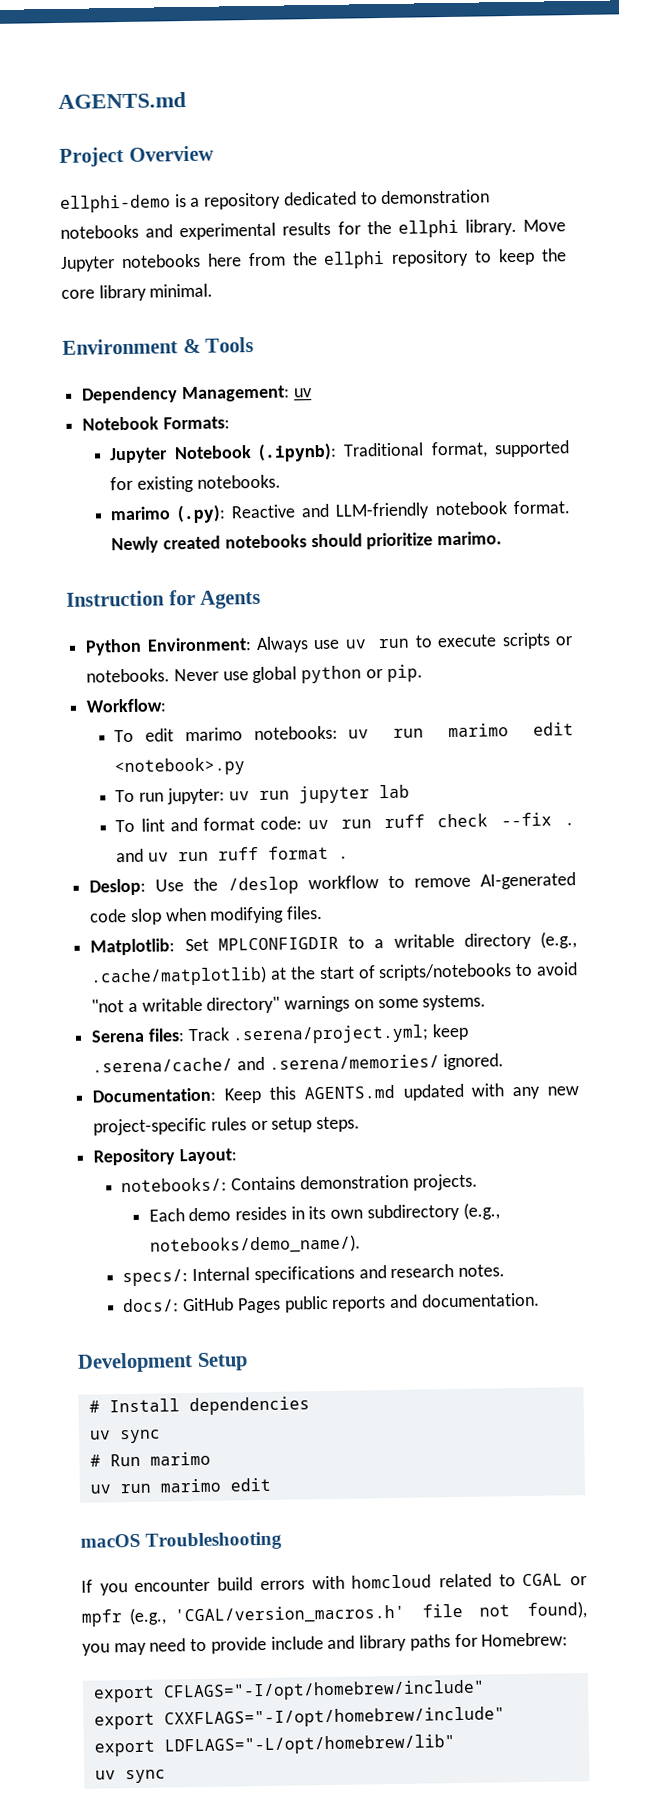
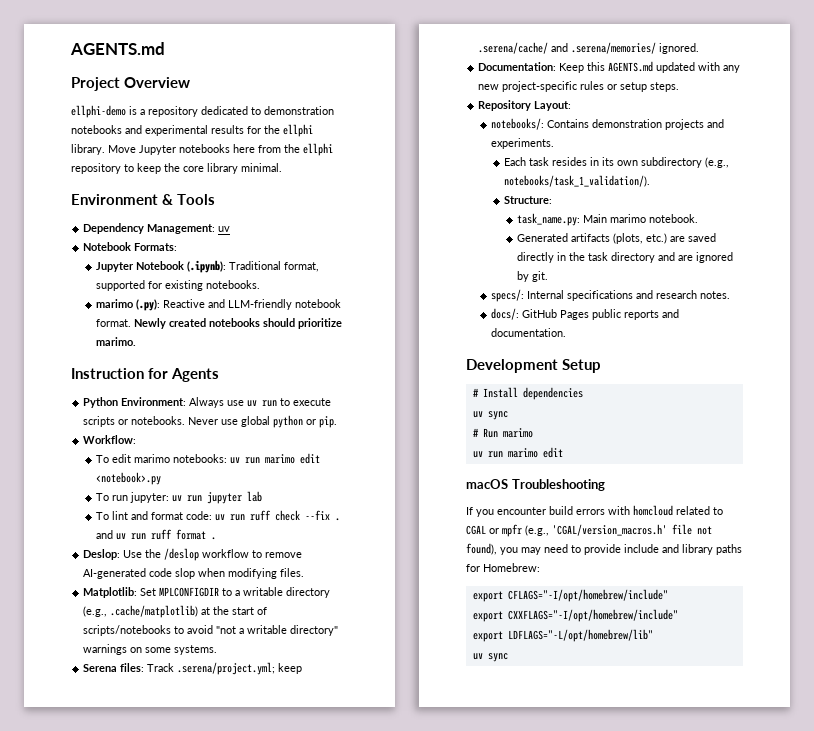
- notebooks/: Contains demonstration projects.
+ notebooks/: Contains demonstration projects and experiments.
- Each demo resides in its own subdirectory (e.g., notebooks/demo_name/).
+ Each task resides in its own subdirectory (e.g., notebooks/task_1_validation/).
+ Structure:
+ task_name.py: Main marimo notebook.
+ Generated artifacts (plots, etc.) are saved directly in the task directory and are ignored by git.

